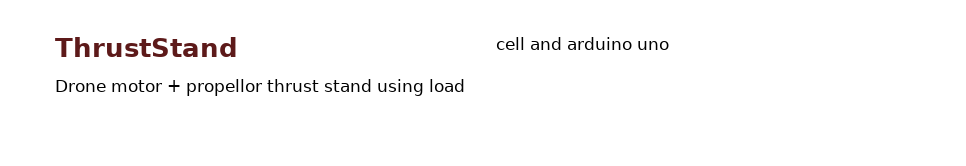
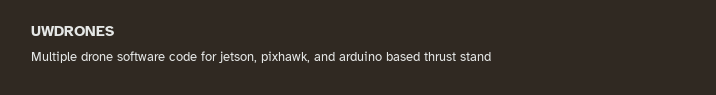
- ThrustStand
- Drone motor + propellor thrust stand using load cell and arduino uno
+ UWDRONES
+ Multiple drone software code for jetson, pixhawk, and arduino based thrust stand

